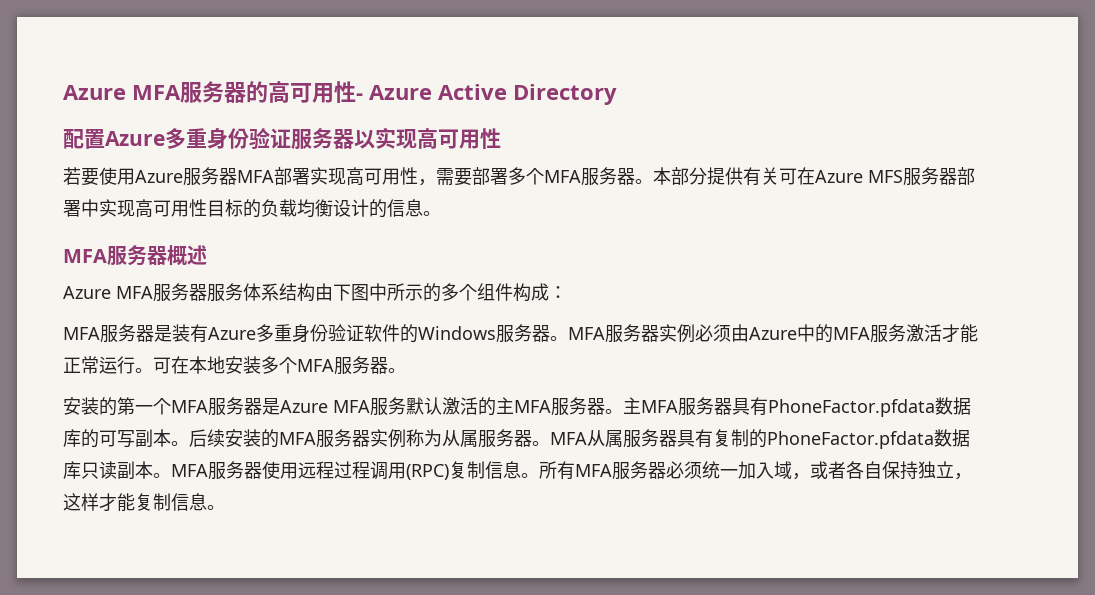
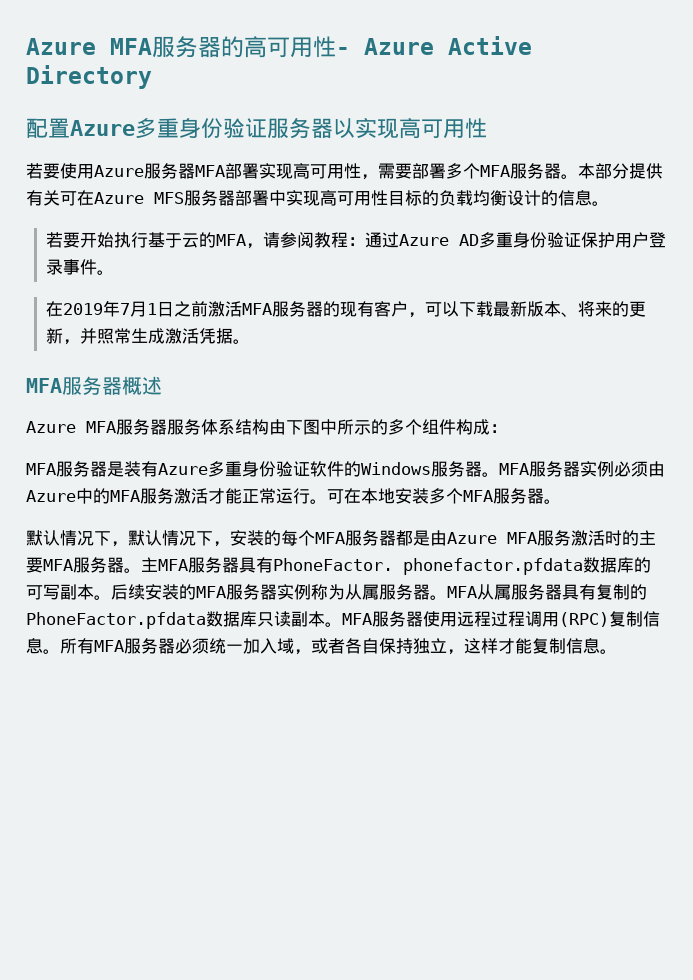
+ 若要开始执行基于云的MFA，请参阅教程：通过Azure AD多重身份验证保护用户登录事件。
+ 在2019年7月1日之前激活MFA服务器的现有客户，可以下载最新版本、将来的更新，并照常生成激活凭据。
- 安装的第一个MFA服务器是Azure MFA服务默认激活的主MFA服务器。
+ 默认情况下，默认情况下，安装的每个MFA服务器都是由Azure MFA服务激活时的主要MFA服务器。
- 主MFA服务器具有PhoneFactor.pfdata数据库的可写副本。
+ 主MFA服务器具有PhoneFactor. phonefactor.pfdata数据库的可写副本。

